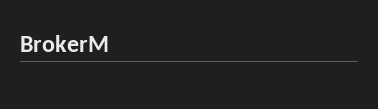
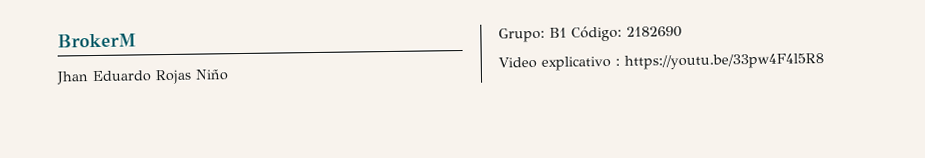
+ Jhan Eduardo Rojas Niño
+ Grupo: B1 Código: 2182690
+ Video explicativo : https://youtu.be/33pw4F4l5R8

